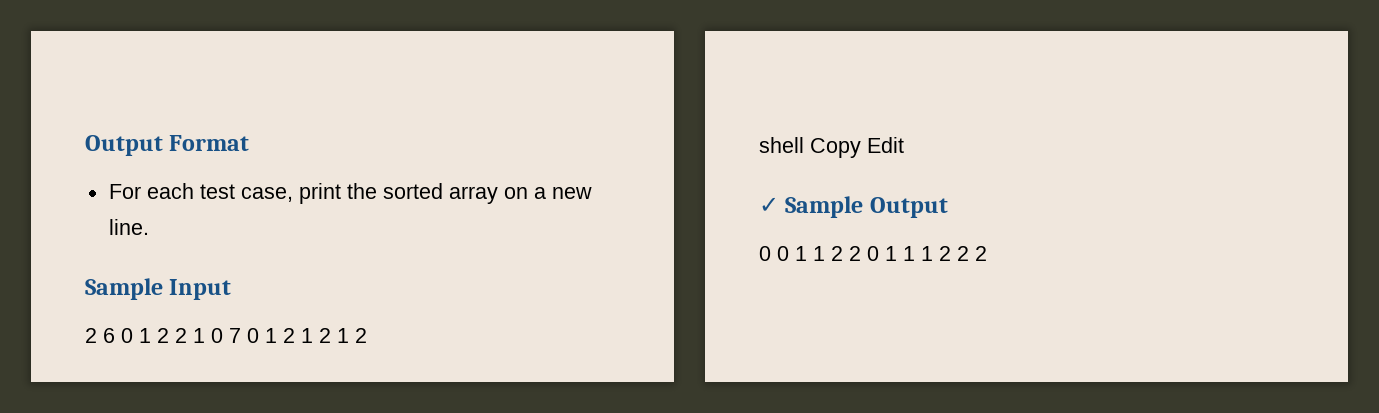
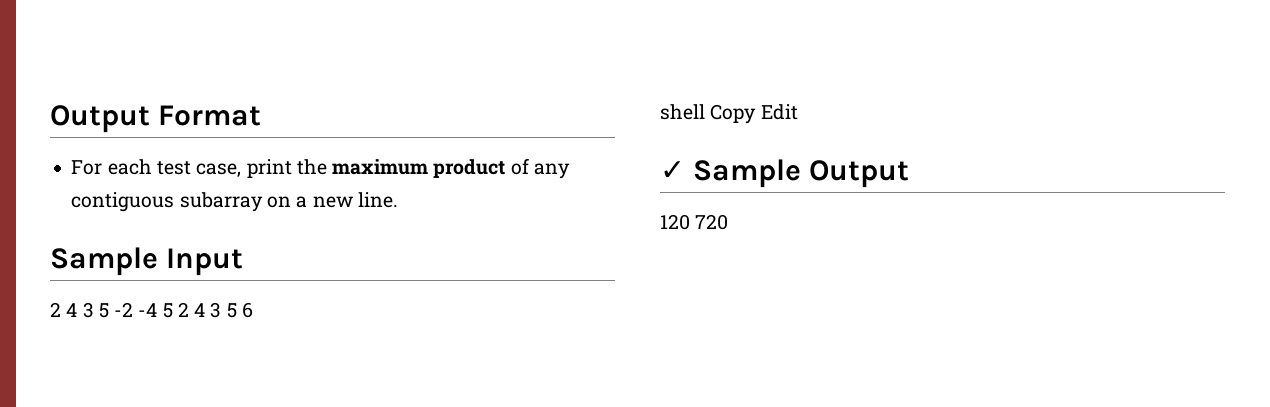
- For each test case, print the sorted array on a new line.
+ For each test case, print the maximum product of any contiguous subarray on a new line.
- 2 6 0 1 2 2 1 0 7 0 1 2 1 2 1 2
+ 2 4 3 5 -2 -4 5 2 4 3 5 6
- 0 0 1 1 2 2 0 1 1 1 2 2 2
+ 120 720

